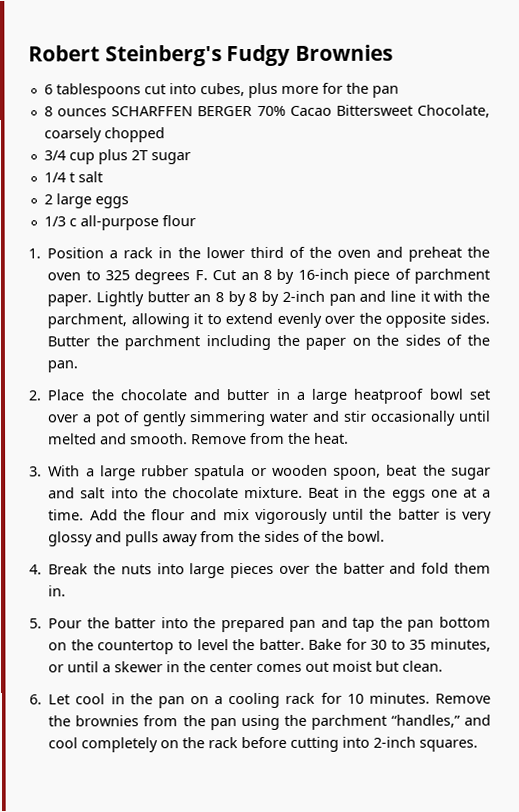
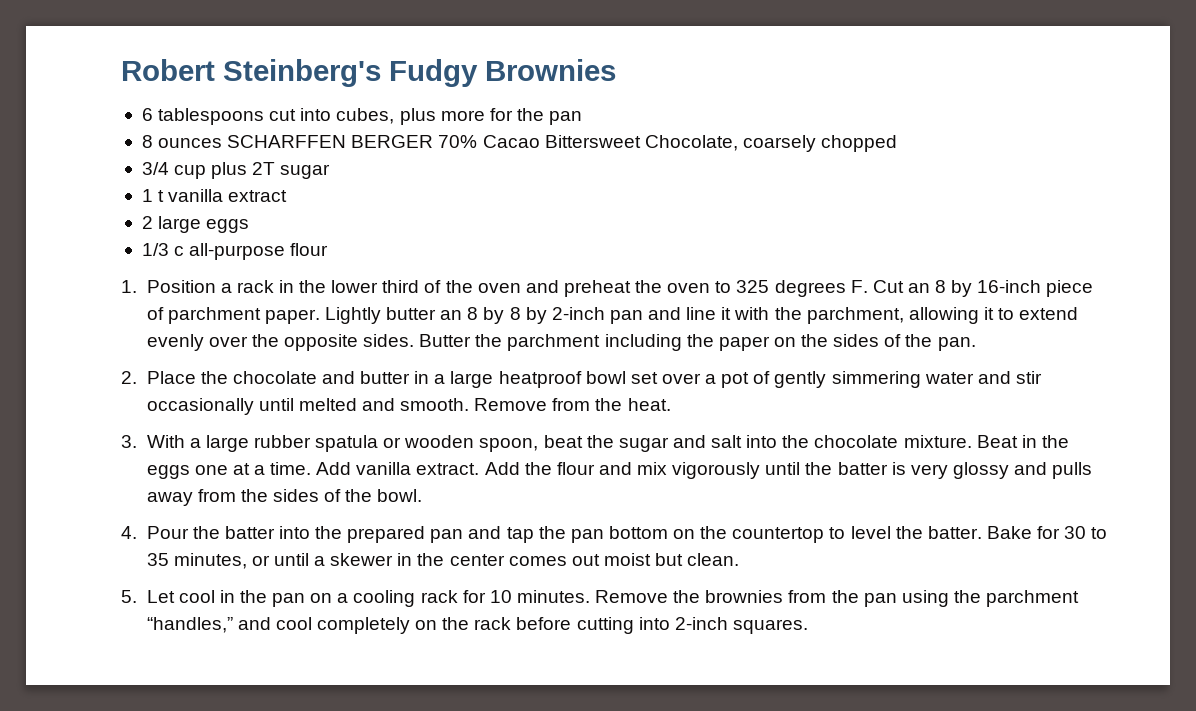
- 1/4 t salt
+ 1 t vanilla extract
- Add the flour and mix vigorously until the batter is very glossy and pulls away from the sides of the bowl.
+ Add vanilla extract. Add the flour and mix vigorously until the batter is very glossy and pulls away from the sides of the bowl.
- 4. Break the nuts into large pieces over the batter and fold them in.
- 5. Pour the batter into the prepared pan and tap the pan bottom on the countertop to level the batter.
+ 4. Pour the batter into the prepared pan and tap the pan bottom on the countertop to level the batter.
- 6. Let cool in the pan on a cooling rack for 10 minutes.
+ 5. Let cool in the pan on a cooling rack for 10 minutes.

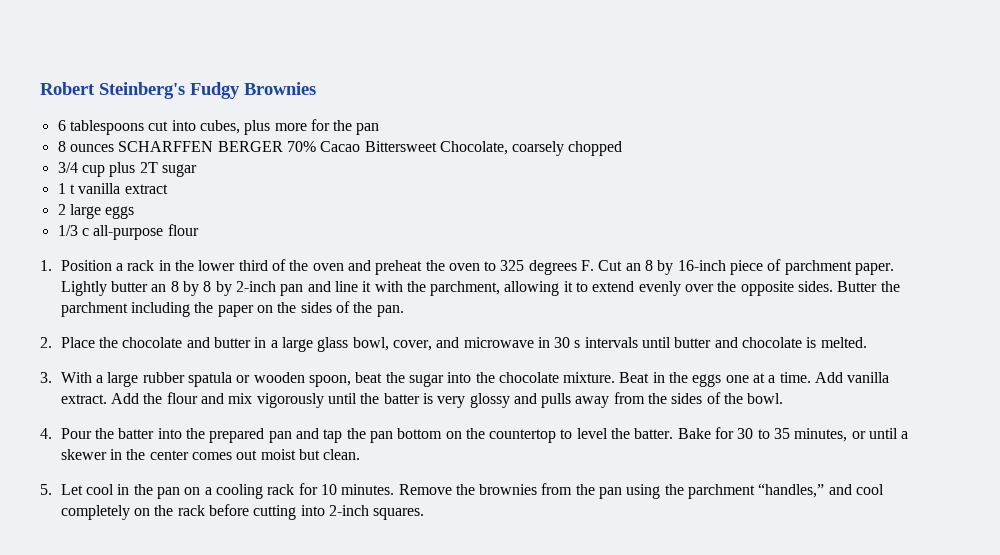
- 2. Place the chocolate and butter in a large heatproof bowl set over a pot of gently simmering water and stir occasionally until melted and smooth. Remove from the heat.
+ 2. Place the chocolate and butter in a large glass bowl, cover, and microwave in 30 s intervals until butter and chocolate is melted.
- 3. With a large rubber spatula or wooden spoon, beat the sugar and salt into the chocolate mixture.
+ 3. With a large rubber spatula or wooden spoon, beat the sugar into the chocolate mixture.

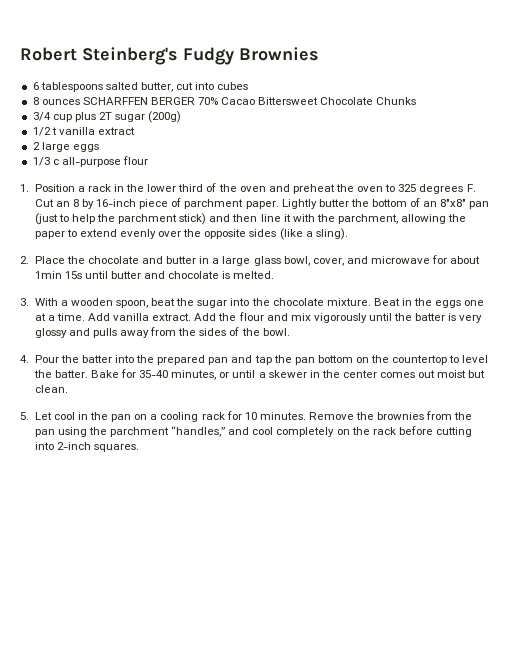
- 6 tablespoons cut into cubes, plus more for the pan
+ 6 tablespoons salted butter, cut into cubes
- 8 ounces SCHARFFEN BERGER 70% Cacao Bittersweet Chocolate, coarsely chopped
+ 8 ounces SCHARFFEN BERGER 70% Cacao Bittersweet Chocolate Chunks
- 3/4 cup plus 2T sugar
- 1 t vanilla extract
+ 3/4 cup plus 2T sugar (200g)
+ 1/2 t vanilla extract
- Lightly butter an 8 by 8 by 2-inch pan and line it with the parchment, allowing it to extend evenly over the opposite sides. Butter the parchment including the paper on the sides of the pan.
+ Lightly butter the bottom of an 8"x8" pan (just to help the parchment stick) and then line it with the parchment, allowing the paper to extend evenly over the opposite sides (like a sling).
- 2. Place the chocolate and butter in a large glass bowl, cover, and microwave in 30 s intervals until butter and chocolate is melted.
+ 2. Place the chocolate and butter in a large glass bowl, cover, and microwave for about 1min 15s until butter and chocolate is melted.
- 3. With a large rubber spatula or wooden spoon, beat the sugar into the chocolate mixture.
+ 3. With a wooden spoon, beat the sugar into the chocolate mixture.
- Bake for 30 to 35 minutes, or until a skewer in the center comes out moist but clean.
+ Bake for 35-40 minutes, or until a skewer in the center comes out moist but clean.

